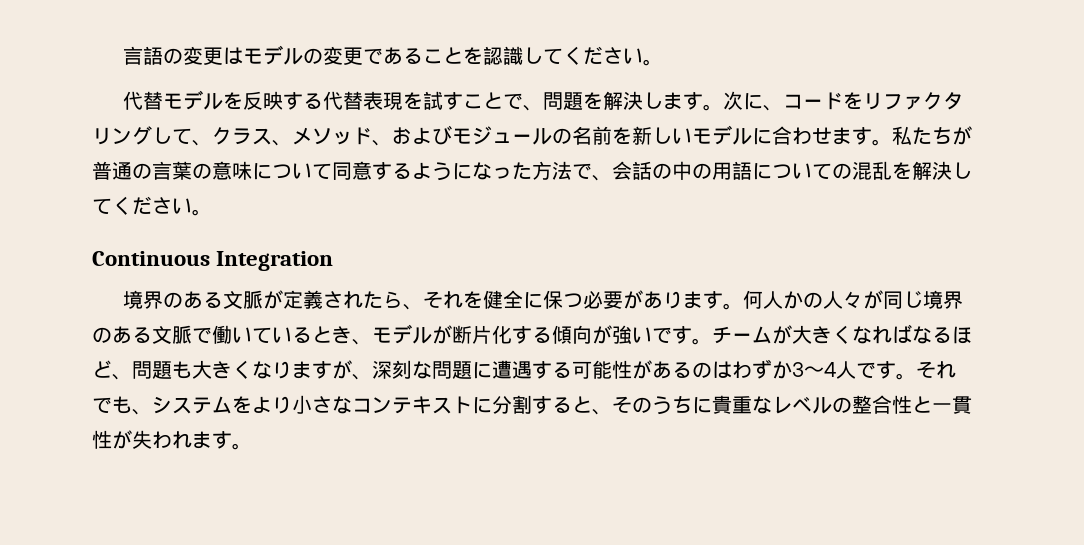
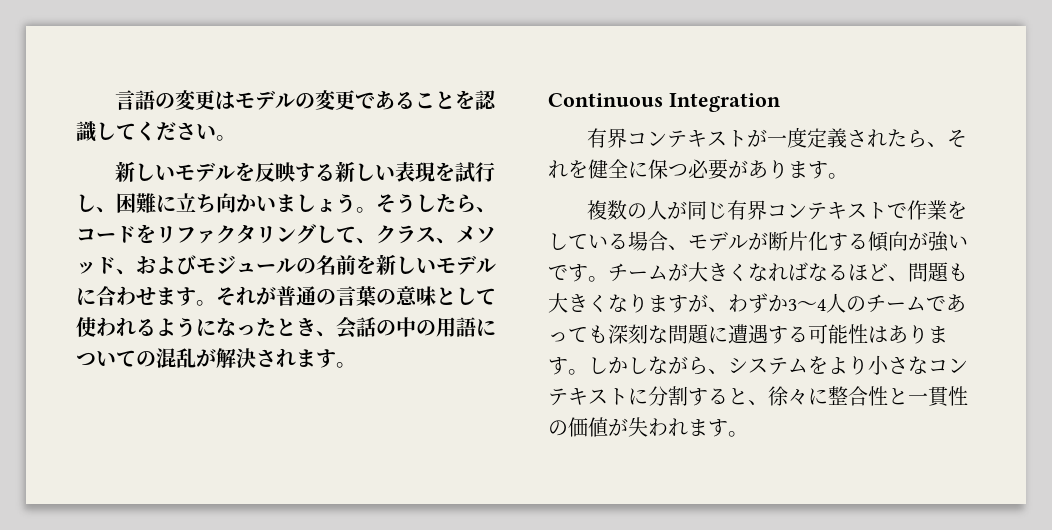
- 代替モデルを反映する代替表現を試すことで、問題を解決します。次に、コードをリファクタリングして、クラス、メソッド、およびモジュールの名前を新しいモデルに合わせます。
+ 新しいモデルを反映する新しい表現を試行し、困難に立ち向かいましょう。そうしたら、コードをリファクタリングして、クラス、メソッド、およびモジュールの名前を新しいモデルに合わせます。
- 私たちが普通の言葉の意味について同意するようになった方法で、会話の中の用語についての混乱を解決してください。
+ それが普通の言葉の意味として使われるようになったとき、会話の中の用語についての混乱が解決されます。
  Continuous Integration
- 境界のある文脈が定義されたら、それを健全に保つ必要があります。何人かの人々が同じ境界のある文脈で働いているとき、モデルが断片化する傾向が強いです。
+ 有界コンテキストが一度定義されたら、それを健全に保つ必要があります。
+ 複数の人が同じ有界コンテキストで作業をしている場合、モデルが断片化する傾向が強いです。
- チームが大きくなればなるほど、問題も大きくなりますが、深刻な問題に遭遇する可能性があるのはわずか3〜4人です。それでも、システムをより小さなコンテキストに分割すると、そのうちに貴重なレベルの整合性と一貫性が失われます。
+ チームが大きくなればなるほど、問題も大きくなりますが、わずか3〜4人のチームであっても深刻な問題に遭遇する可能性はあります。しかしながら、システムをより小さなコンテキストに分割すると、徐々に整合性と一貫性の価値が失われます。

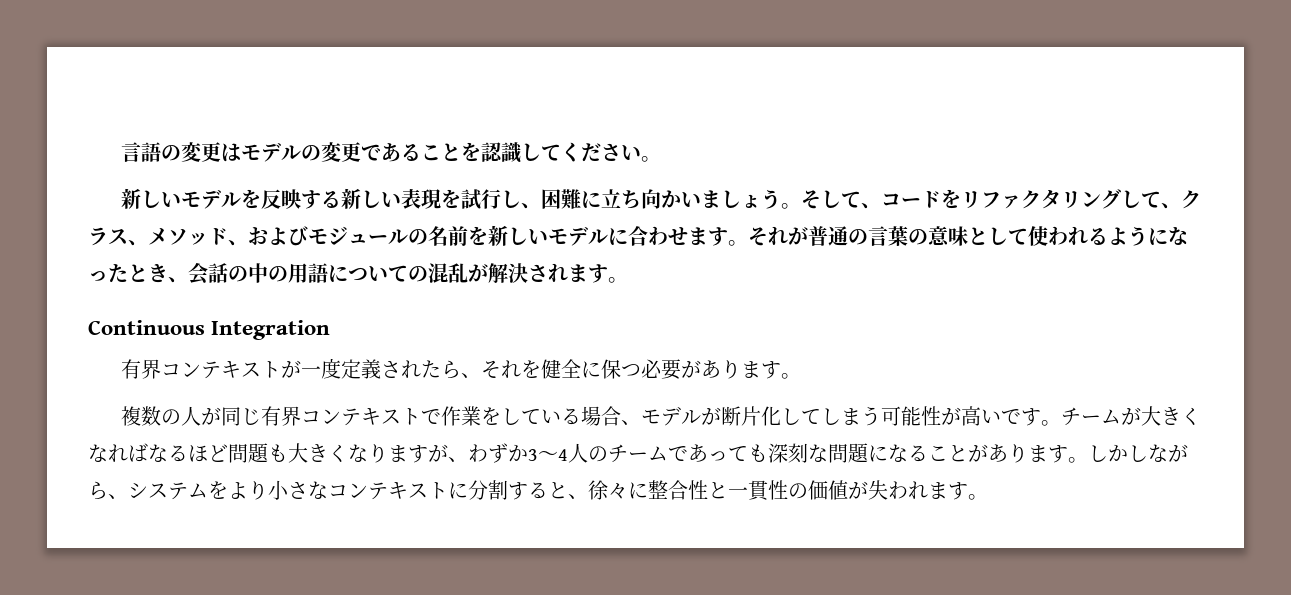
- そうしたら、コードをリファクタリングして、クラス、メソッド、およびモジュールの名前を新しいモデルに合わせます。
+ そして、コードをリファクタリングして、クラス、メソッド、およびモジュールの名前を新しいモデルに合わせます。
- 複数の人が同じ有界コンテキストで作業をしている場合、モデルが断片化する傾向が強いです。
+ 複数の人が同じ有界コンテキストで作業をしている場合、モデルが断片化してしまう可能性が高いです。
- チームが大きくなればなるほど、問題も大きくなりますが、わずか3〜4人のチームであっても深刻な問題に遭遇する可能性はあります。
+ チームが大きくなればなるほど問題も大きくなりますが、わずか3〜4人のチームであっても深刻な問題になることがあります。

